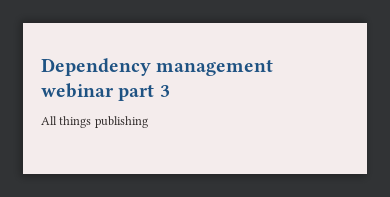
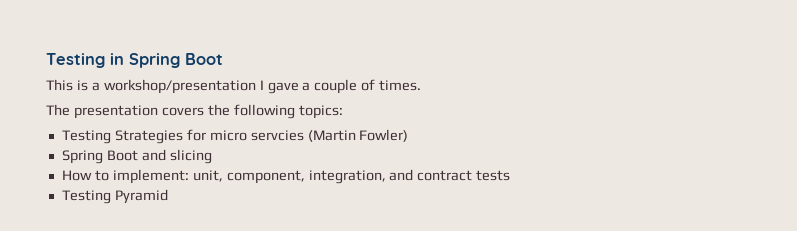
- Dependency management webinar part 3
- All things publishing
+ Testing in Spring Boot
+ This is a workshop/presentation I gave a couple of times.
+ The presentation covers the following topics:
+ Testing Strategies for micro servcies (Martin Fowler)
+ Spring Boot and slicing
+ How to implement: unit, component, integration, and contract tests
+ Testing Pyramid

